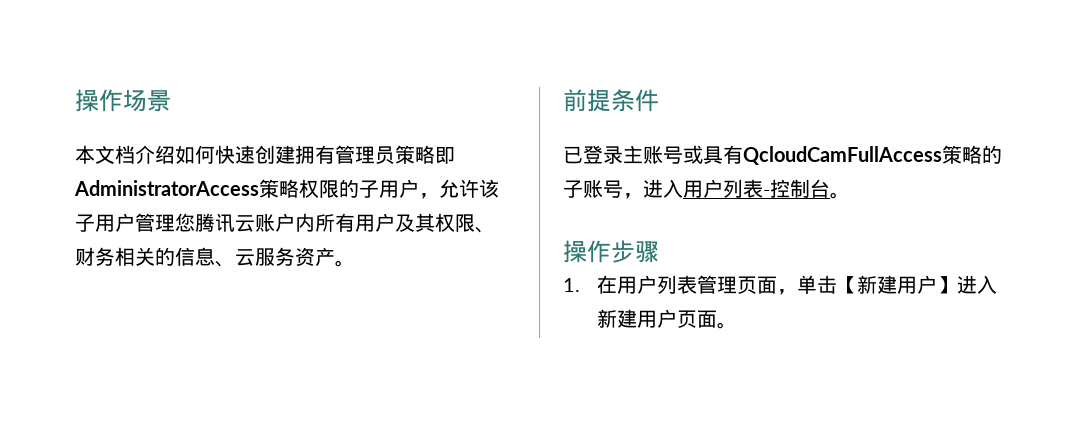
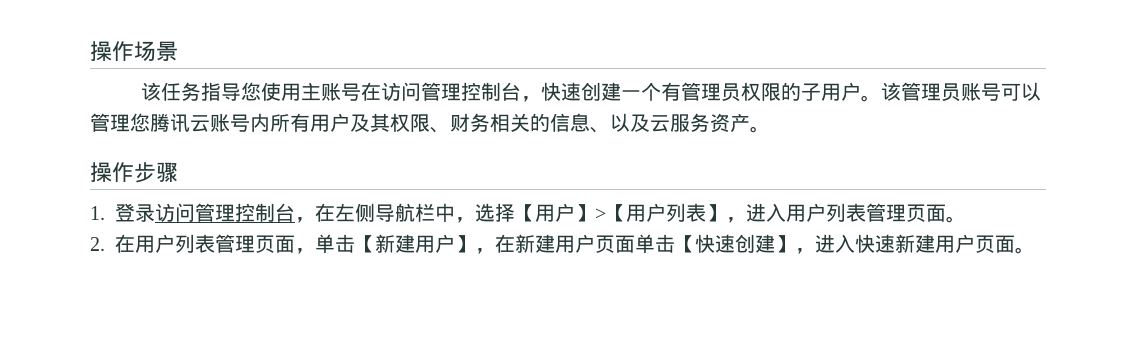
- 本文档介绍如何快速创建拥有管理员策略即AdministratorAccess策略权限的子用户，允许该子用户管理您腾讯云账户内所有用户及其权限、财务相关的信息、云服务资产。
+ 该任务指导您使用主账号在访问管理控制台，快速创建一个有管理员权限的子用户。该管理员账号可以管理您腾讯云账号内所有用户及其权限、财务相关的信息、以及云服务资产。
- 前提条件
- 已登录主账号或具有QcloudCamFullAccess策略的子账号，进入用户列表-控制台。
  操作步骤
- 1.在用户列表管理页面，单击【新建用户】进入新建用户页面。
+ 1.登录访问管理控制台，在左侧导航栏中，选择【用户】>【用户列表】，进入用户列表管理页面。
+ 2.在用户列表管理页面，单击【新建用户】，在新建用户页面单击【快速创建】，进入快速新建用户页面。

